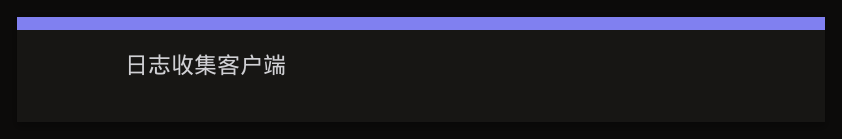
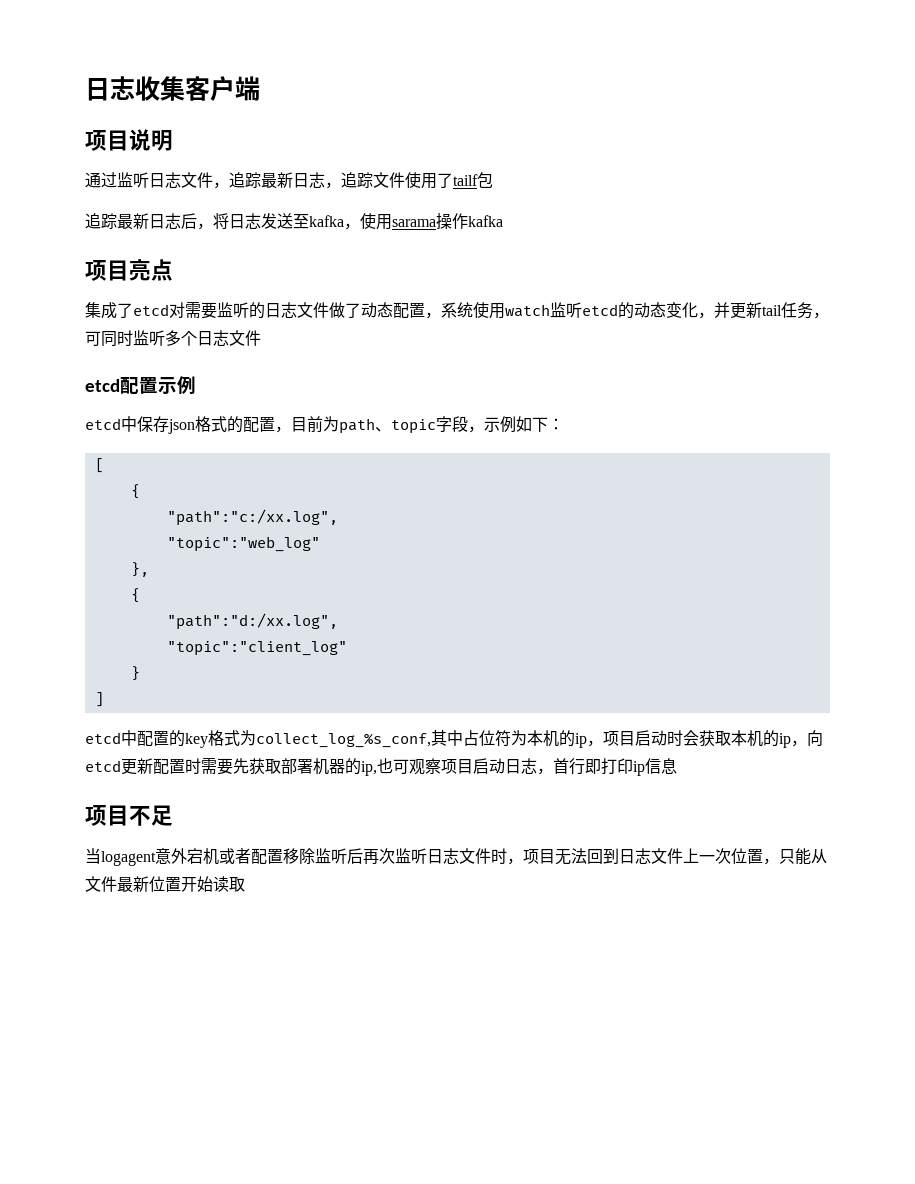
+ 项目说明
+ 通过监听日志文件，追踪最新日志，追踪文件使用了tailf包
+ 追踪最新日志后，将日志发送至kafka，使用sarama操作kafka
+ 项目亮点
+ 集成了etcd对需要监听的日志文件做了动态配置，系统使用watch监听etcd的动态变化，并更新tail任务，可同时监听多个日志文件
+ etcd配置示例
+ etcd中保存json格式的配置，目前为path、topic字段，示例如下：
+ [
+ {
+ "path":"c:/xx.log",
+ "topic":"web_log"
+ },
+ {
+ "path":"d:/xx.log",
+ "topic":"client_log"
+ }
+ ]
+ etcd中配置的key格式为collect_log_%s_conf,其中占位符为本机的ip，项目启动时会获取本机的ip，向etcd更新配置时需要先获取部署机器的ip,也可观察项目启动日志，首行即打印ip信息
+ 项目不足
+ 当logagent意外宕机或者配置移除监听后再次监听日志文件时，项目无法回到日志文件上一次位置，只能从文件最新位置开始读取

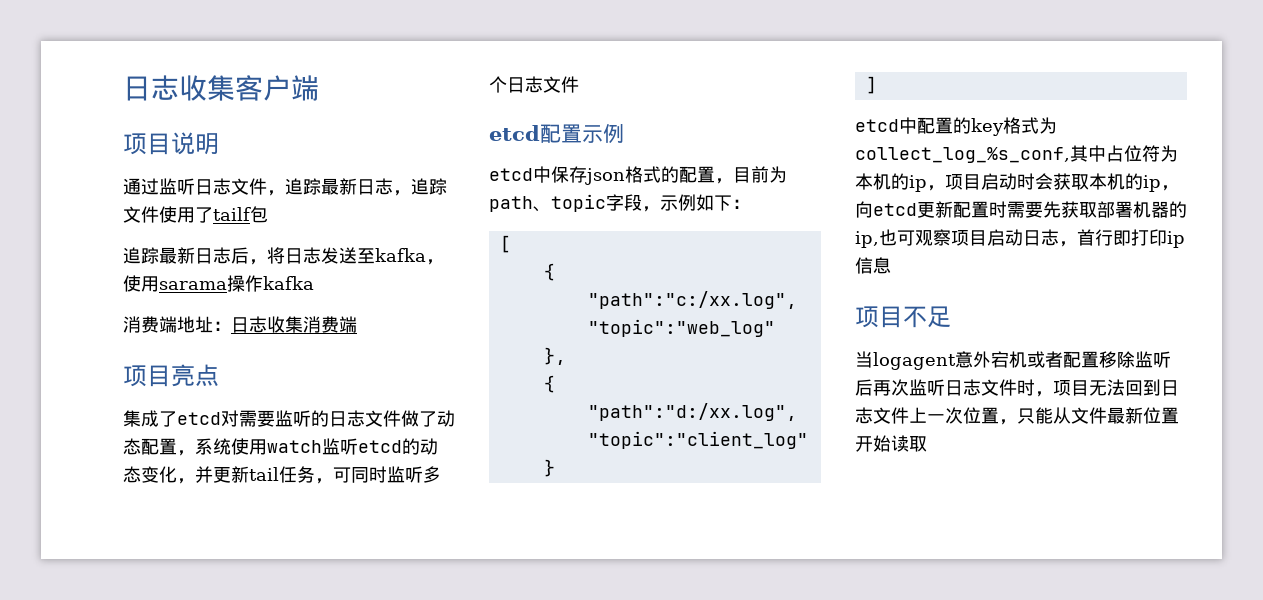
+ 消费端地址：日志收集消费端

